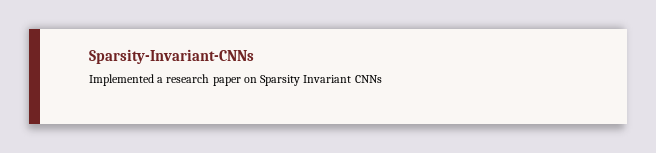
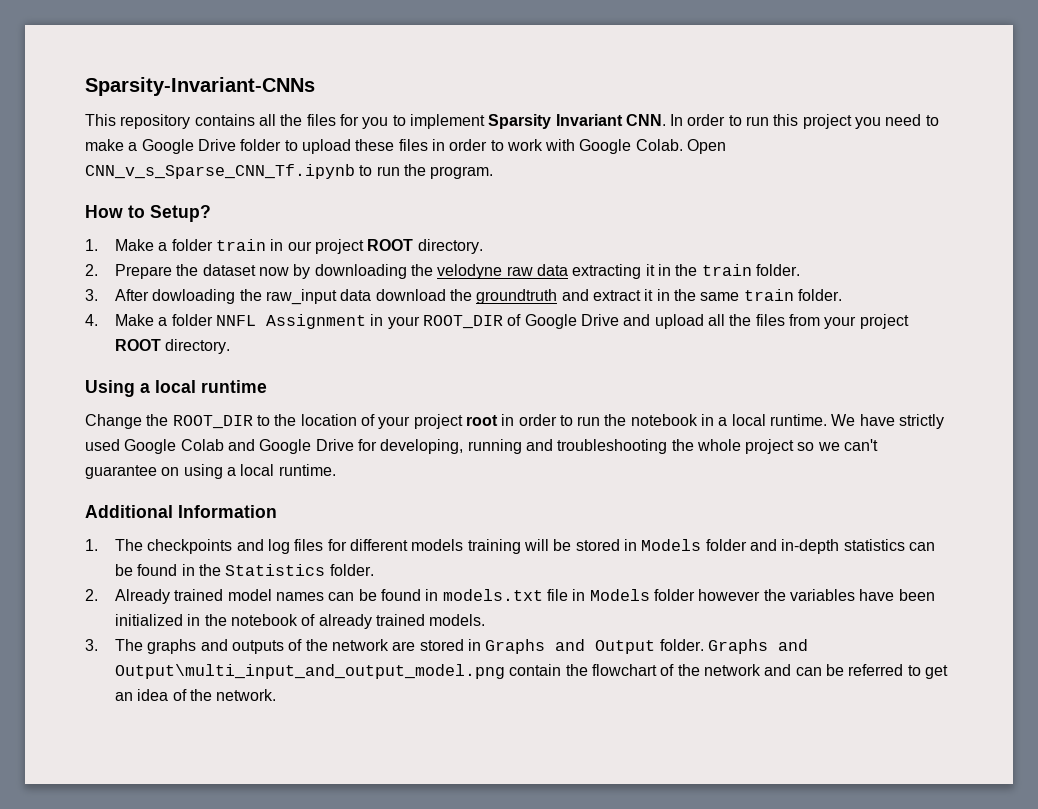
- Implemented a research paper on Sparsity Invariant CNNs
+ This repository contains all the files for you to implement Sparsity Invariant CNN. In order to run this project you need to make a Google Drive folder to upload these files in order to work with Google Colab. Open CNN_v_s_Sparse_CNN_Tf.ipynb to run the program.
+ How to Setup?
+ 1. Make a folder train in our project ROOT directory.
+ 2. Prepare the dataset now by downloading the velodyne raw data extracting it in the train folder.
+ 3. After dowloading the raw_input data download the groundtruth and extract it in the same train folder.
+ 4. Make a folder NNFL Assignment in your ROOT_DIR of Google Drive and upload all the files from your project ROOT directory.
+ Using a local runtime
+ Change the ROOT_DIR to the location of your project root in order to run the notebook in a local runtime. We have strictly used Google Colab and Google Drive for developing, running and troubleshooting the whole project so we can't guarantee on using a local runtime.
+ Additional Information
+ 1. The checkpoints and log files for different models training will be stored in Models folder and in-depth statistics can be found in the Statistics folder.
+ 2. Already trained model names can be found in models.txt file in Models folder however the variables have been initialized in the notebook of already trained models.
+ 3. The graphs and outputs of the network are stored in Graphs and Output folder. Graphs and Output\multi_input_and_output_model.png contain the flowchart of the network and can be referred to get an idea of the network.

